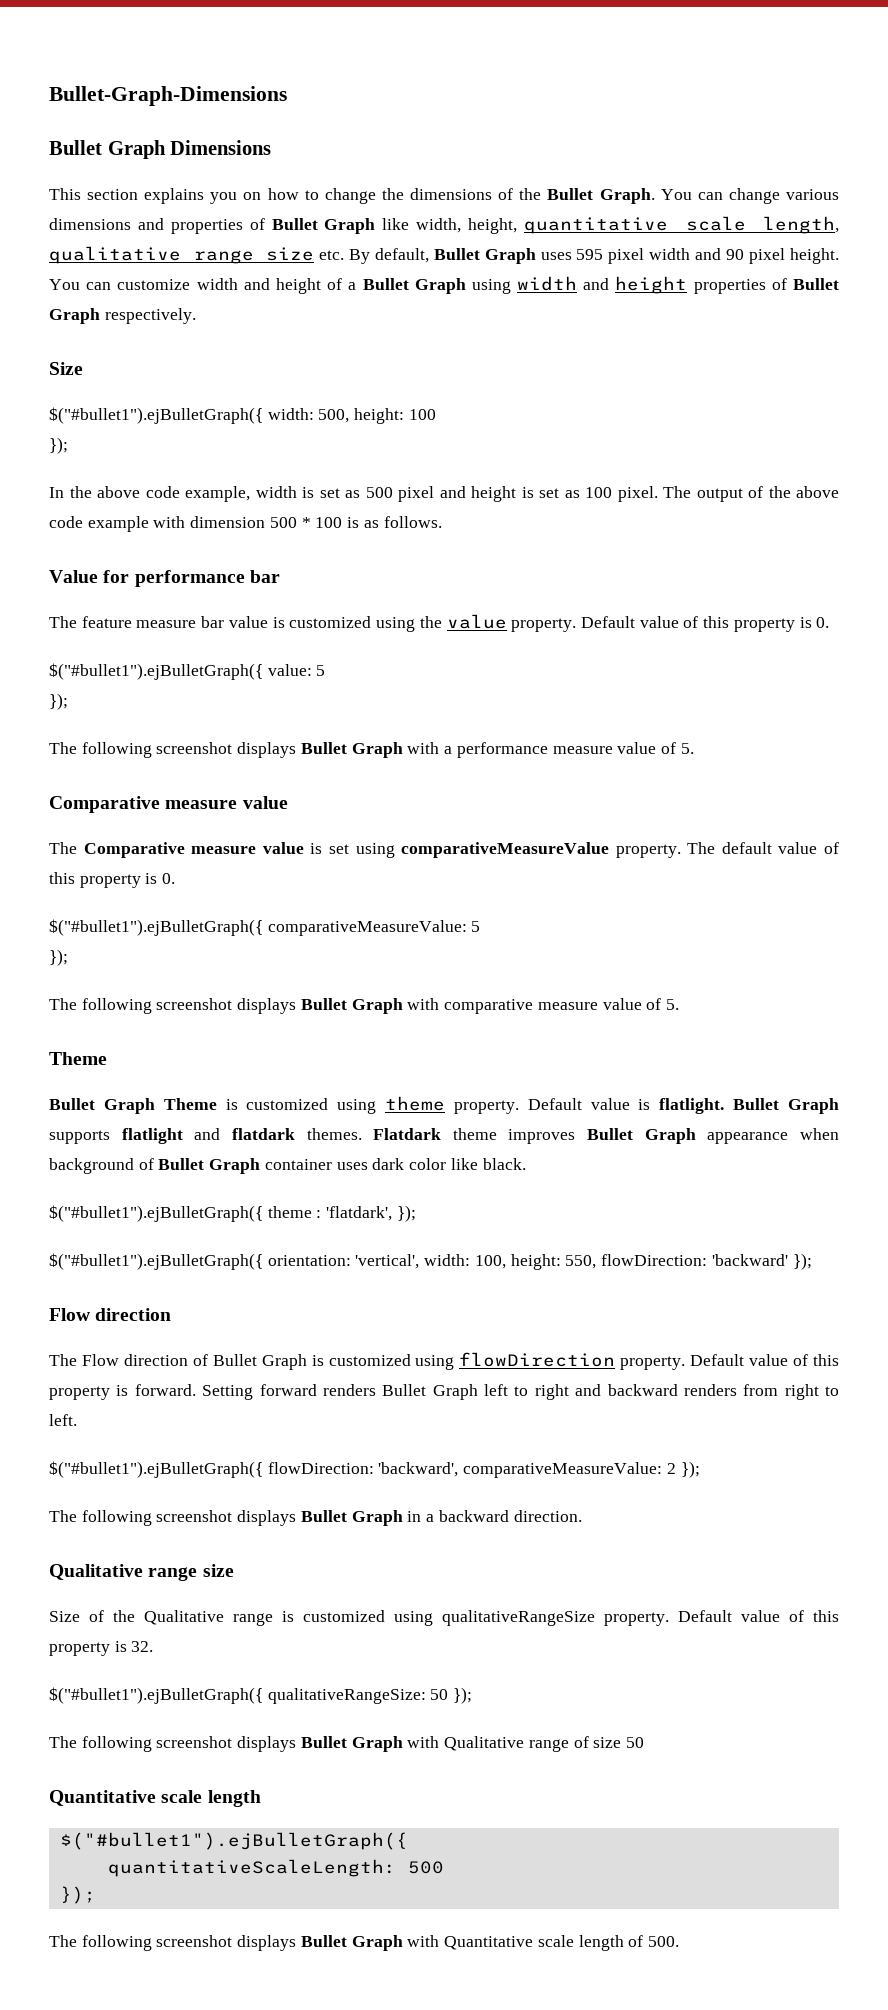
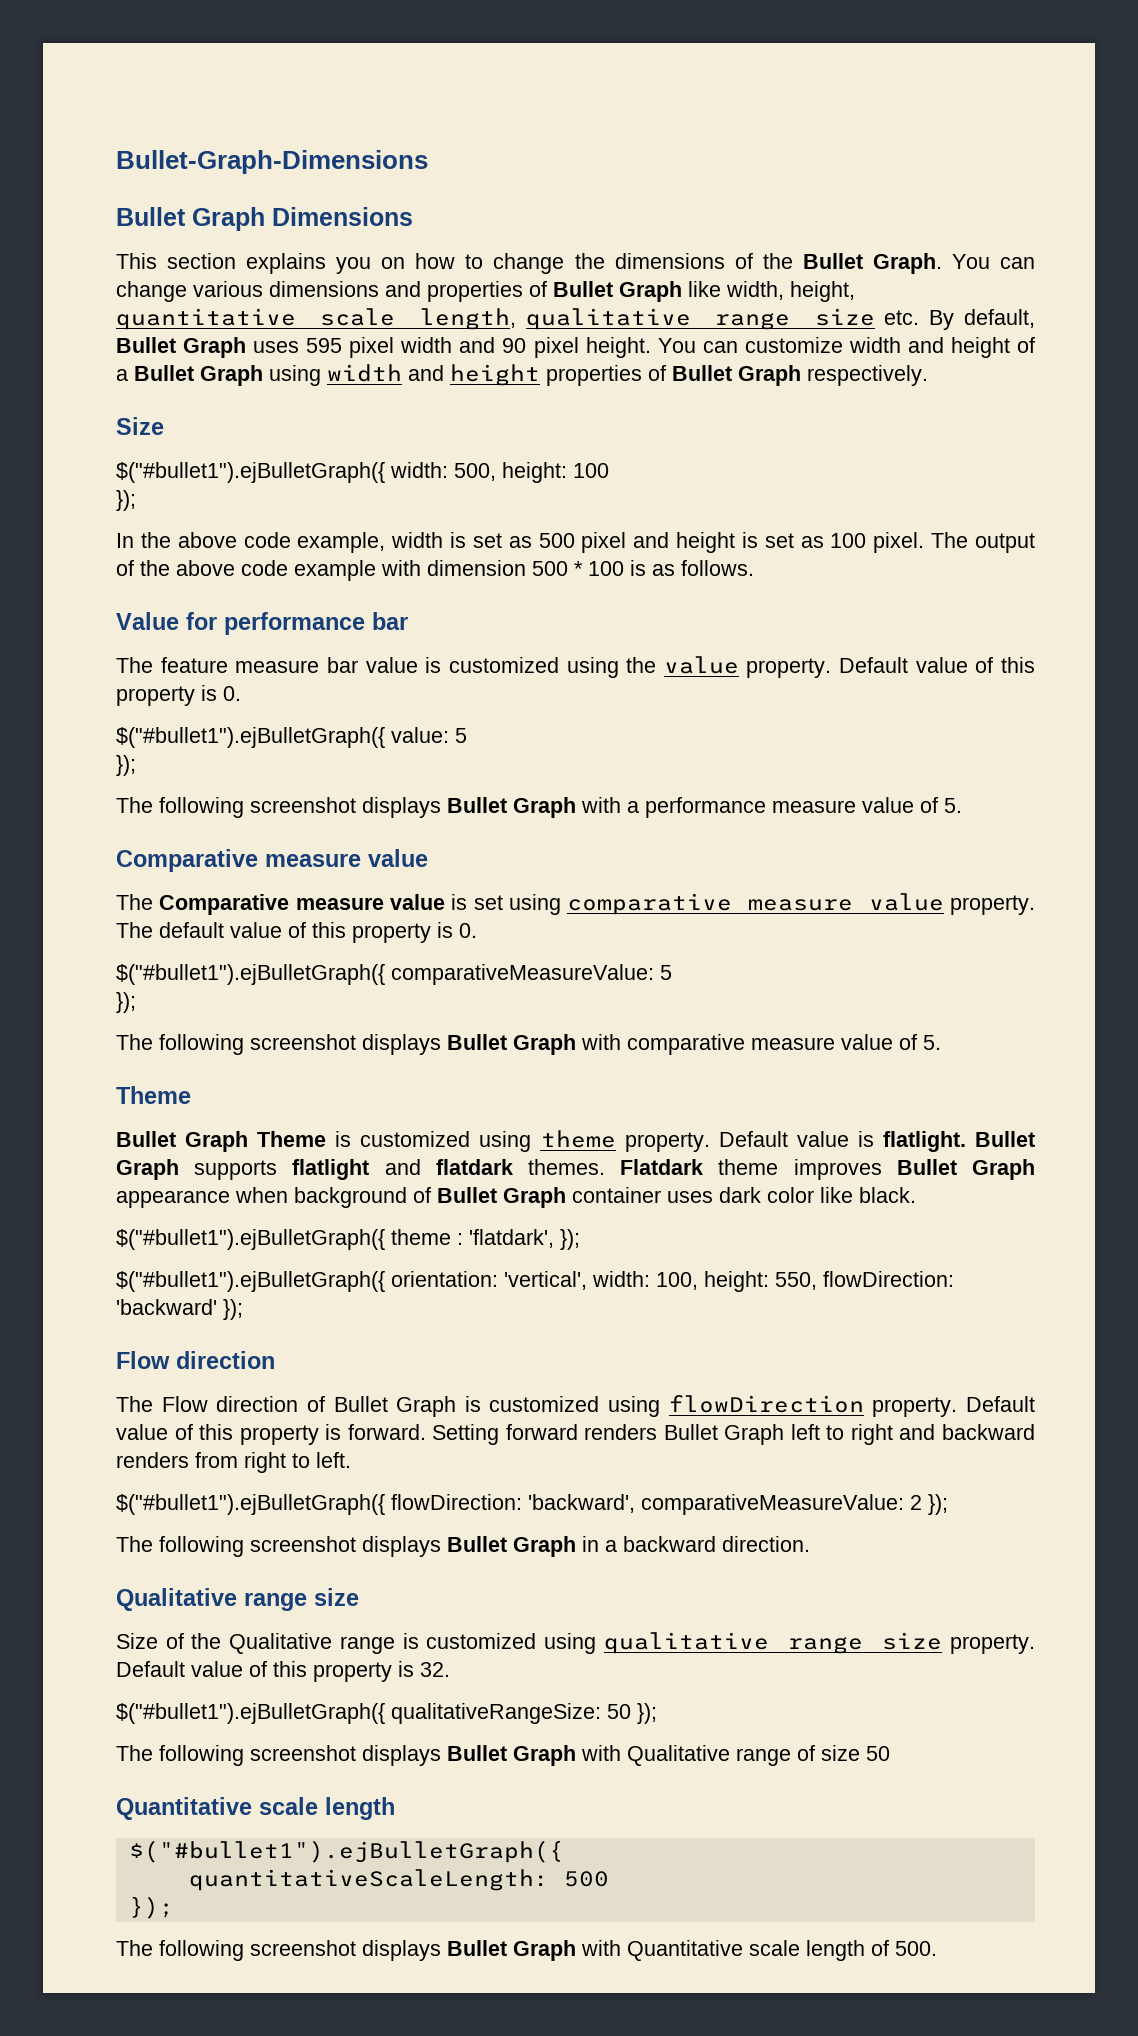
- The Comparative measure value is set using comparativeMeasureValue property.
+ The Comparative measure value is set using comparative measure value property.
- Size of the Qualitative range is customized using qualitativeRangeSize property.
+ Size of the Qualitative range is customized using qualitative range size property.

